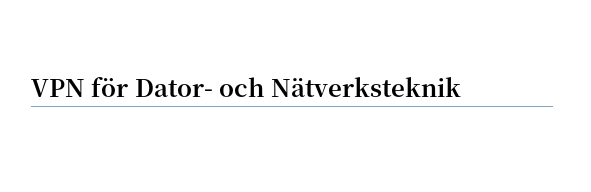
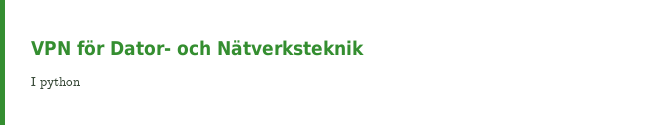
+ I python

